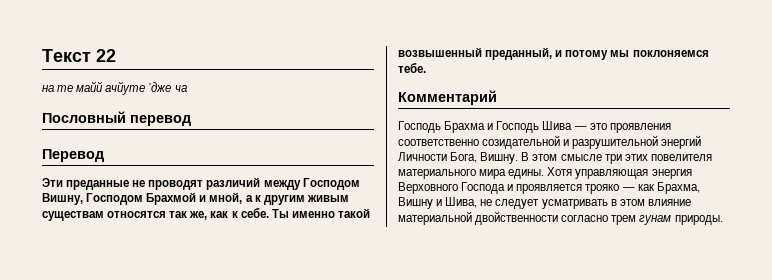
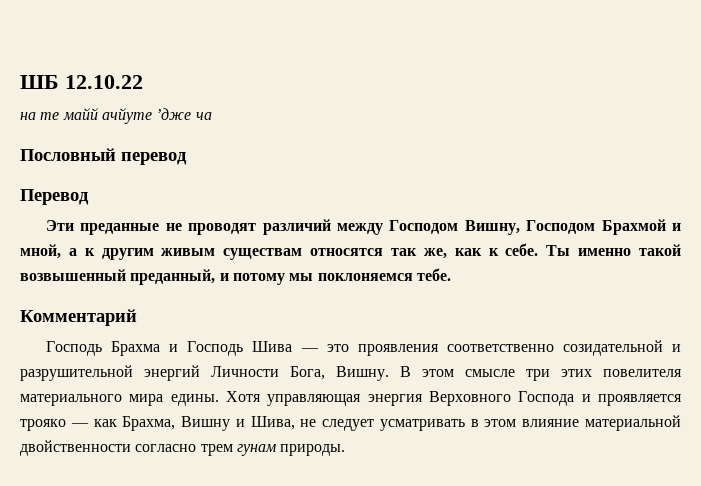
- Текст 22
+ ШБ 12.10.22

